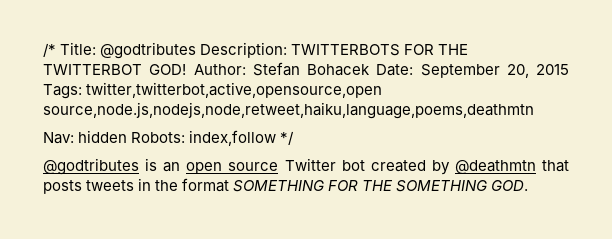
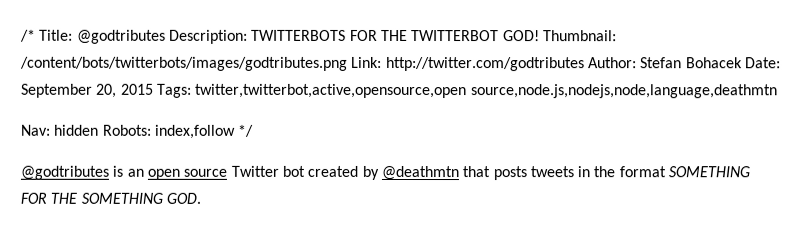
- Author: Stefan Bohacek Date: September 20, 2015 Tags: twitter,twitterbot,active,opensource,open source,node.js,nodejs,node,retweet,haiku,language,poems,deathmtn
+ Thumbnail: /content/bots/twitterbots/images/godtributes.png Link: http://twitter.com/godtributes Author: Stefan Bohacek Date: September 20, 2015 Tags: twitter,twitterbot,active,opensource,open source,node.js,nodejs,node,language,deathmtn

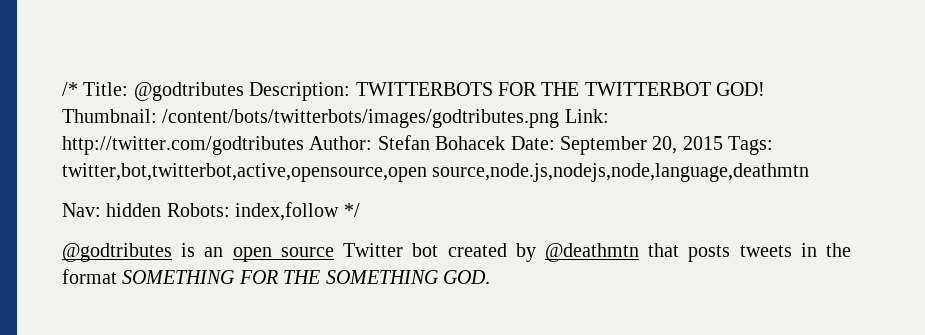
- Thumbnail: /content/bots/twitterbots/images/godtributes.png Link: http://twitter.com/godtributes Author: Stefan Bohacek Date: September 20, 2015 Tags: twitter,twitterbot,active,opensource,open source,node.js,nodejs,node,language,deathmtn
+ Thumbnail: /content/bots/twitterbots/images/godtributes.png Link: http://twitter.com/godtributes Author: Stefan Bohacek Date: September 20, 2015 Tags: twitter,bot,twitterbot,active,opensource,open source,node.js,nodejs,node,language,deathmtn

